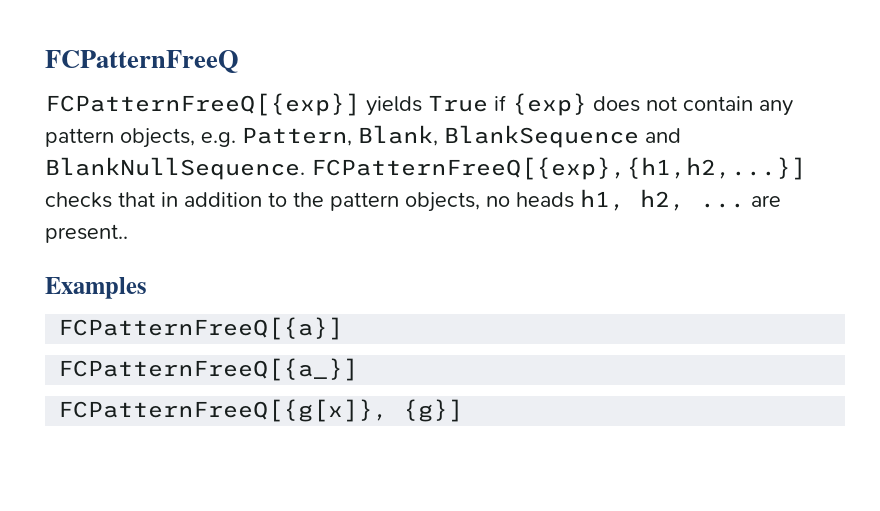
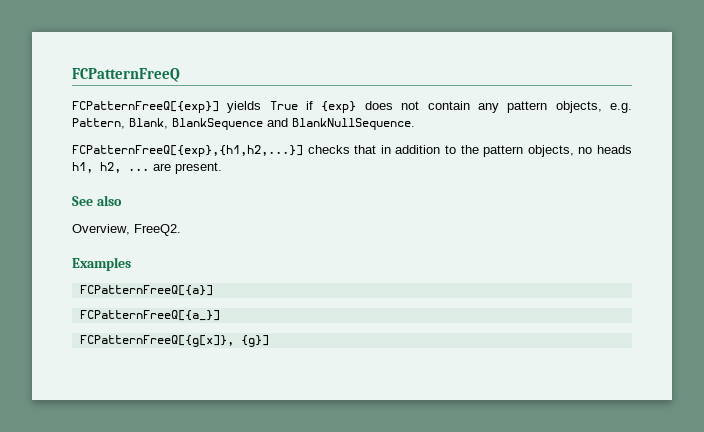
- FCPatternFreeQ[{exp}] yields True if {exp} does not contain any pattern objects, e.g. Pattern, Blank, BlankSequence and BlankNullSequence. FCPatternFreeQ[{exp},{h1,h2,...}] checks that in addition to the pattern objects, no heads h1, h2, ... are present..
+ FCPatternFreeQ[{exp}] yields True if {exp} does not contain any pattern objects, e.g. Pattern, Blank, BlankSequence and BlankNullSequence.
+ FCPatternFreeQ[{exp},{h1,h2,...}] checks that in addition to the pattern objects, no heads h1, h2, ... are present.
+ See also
+ Overview, FreeQ2.

